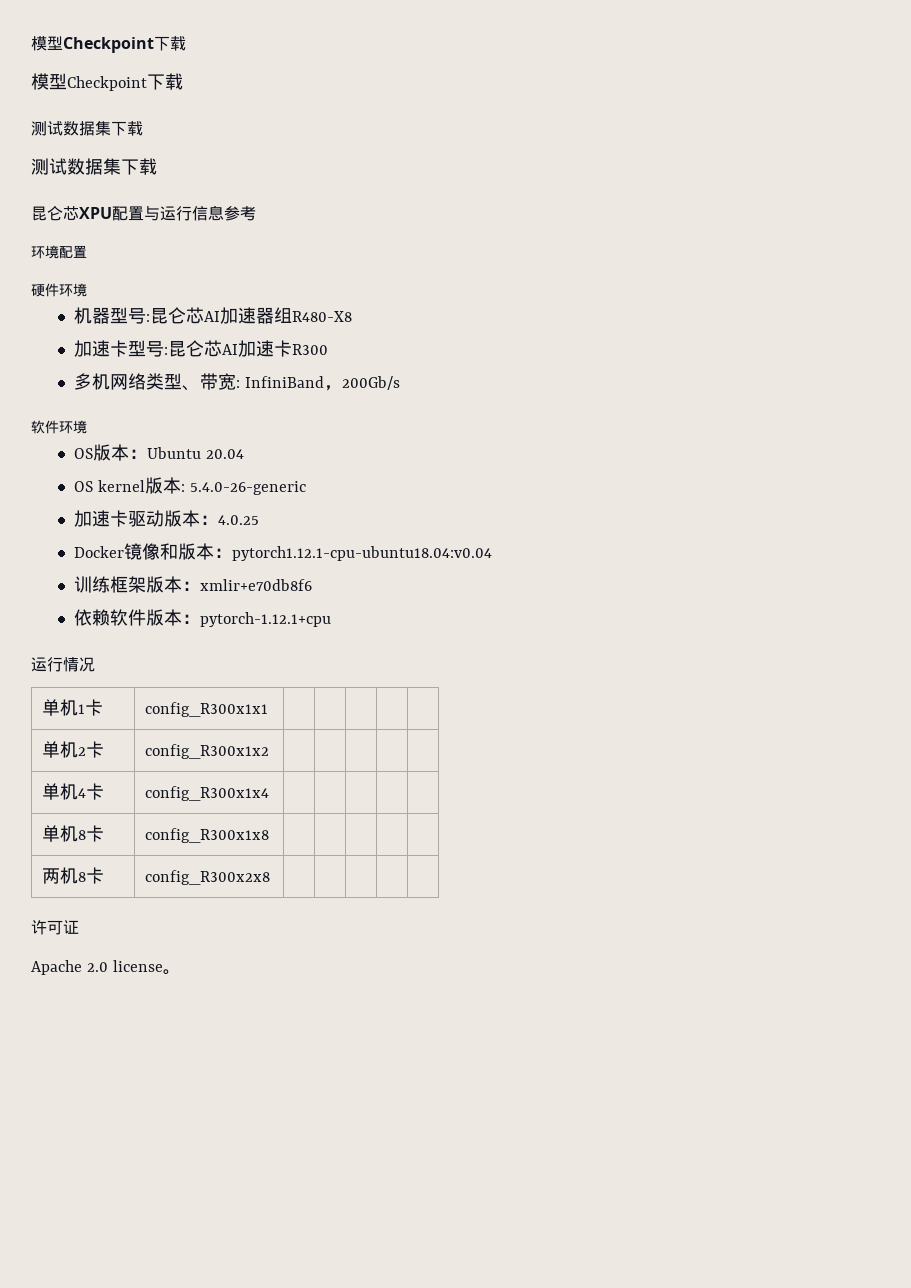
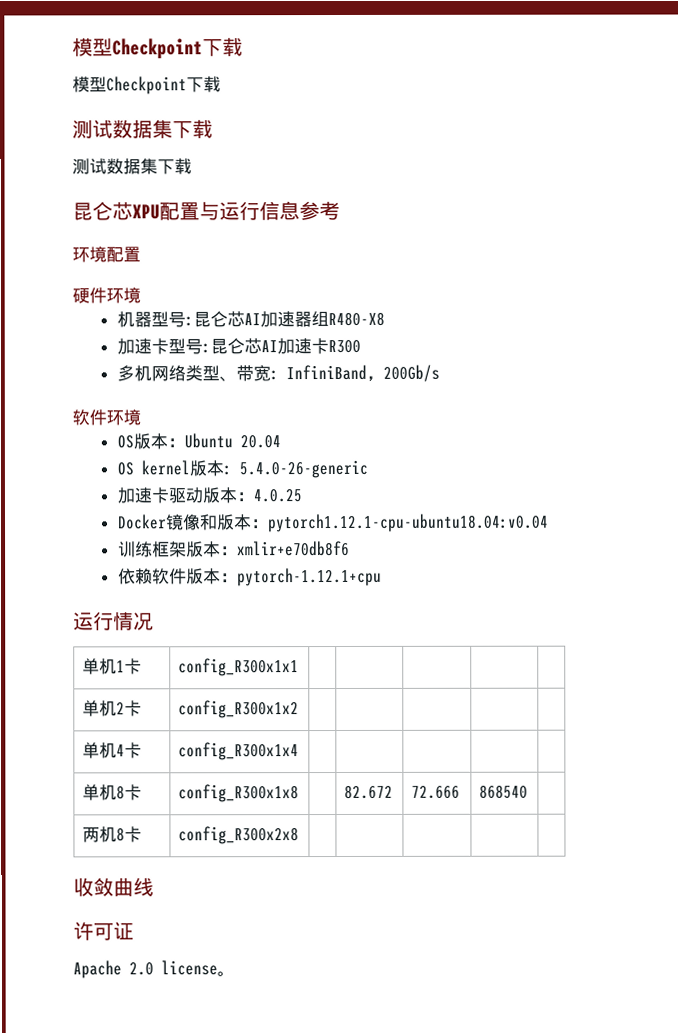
- 单机8卡 | config_R300x1x8 | | | | |
+ 单机8卡 | config_R300x1x8 | | 82.672 | 72.666 | 868540 |
+ 收敛曲线

